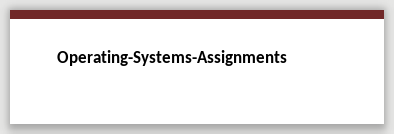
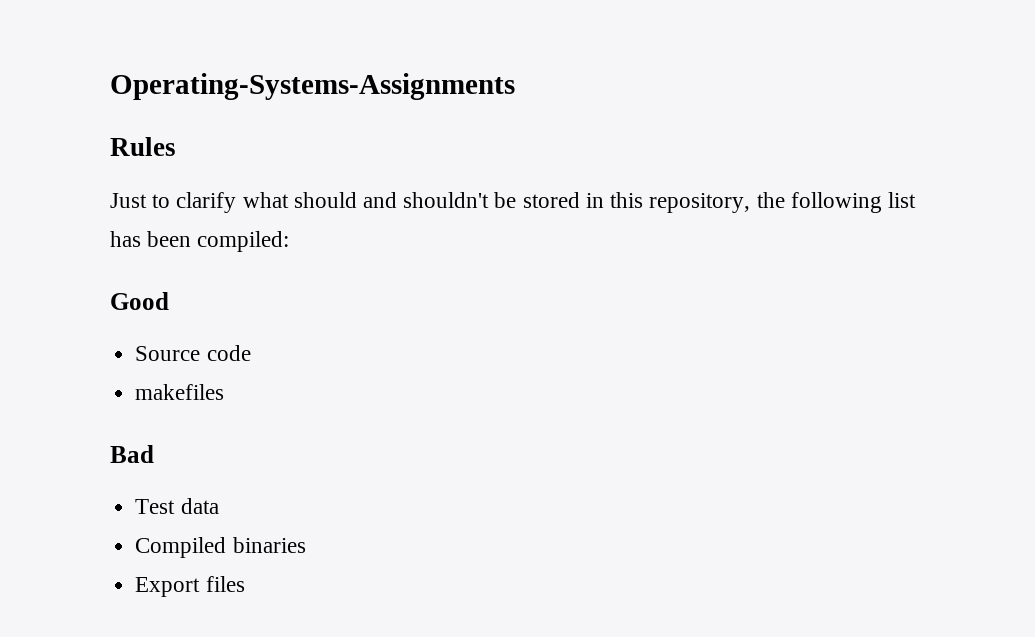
+ Rules
+ Just to clarify what should and shouldn't be stored in this repository, the following list has been compiled:
+ Good
+ Source code
+ makefiles
+ Bad
+ Test data
+ Compiled binaries
+ Export files

